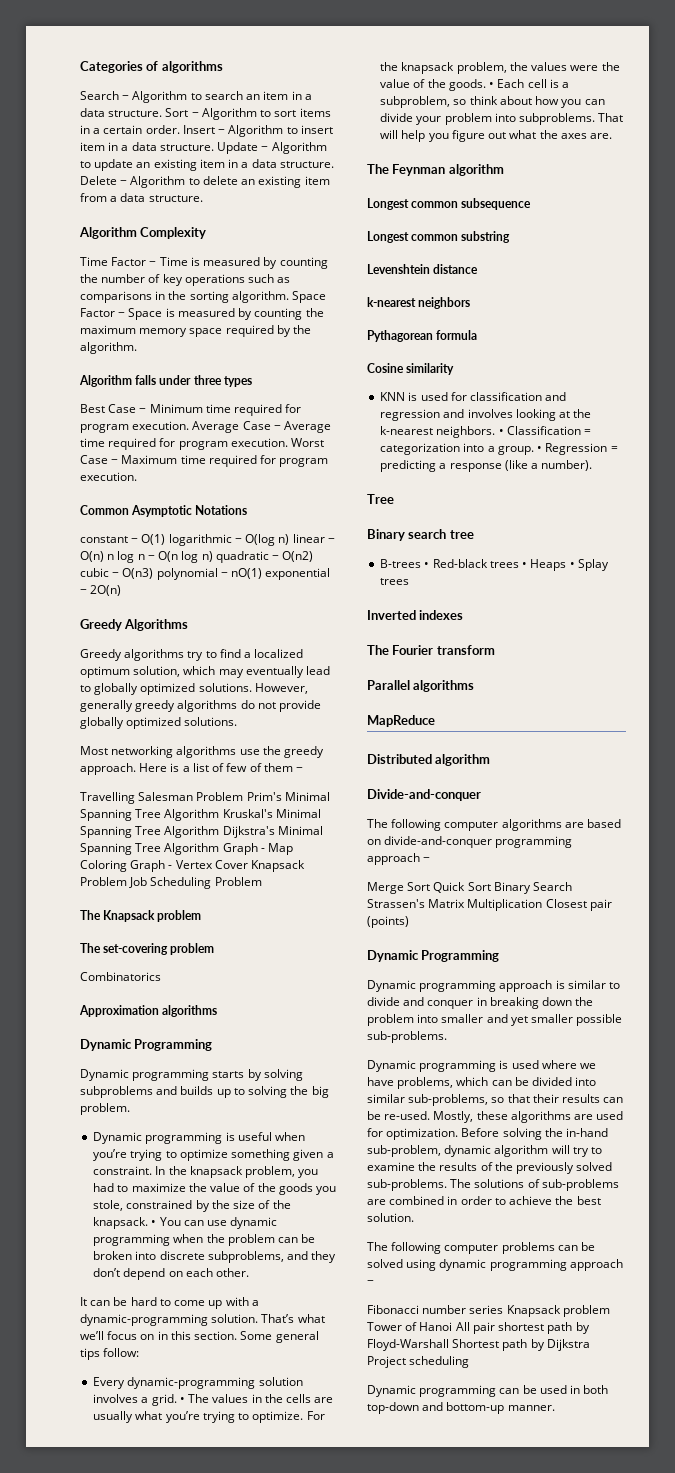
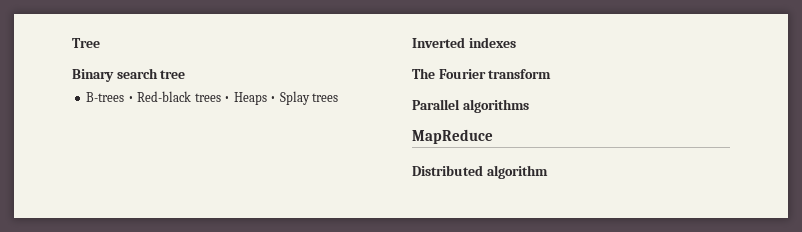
- Categories of algorithms
- Search − Algorithm to search an item in a data structure. Sort − Algorithm to sort items in a certain order. Insert − Algorithm to insert item in a data structure. Update − Algorithm to update an existing item in a data structure. Delete − Algorithm to delete an existing item from a data structure.
- Algorithm Complexity
- Time Factor − Time is measured by counting the number of key operations such as comparisons in the sorting algorithm. Space Factor − Space is measured by counting the maximum memory space required by the algorithm.
- Algorithm falls under three types
- Best Case − Minimum time required for program execution. Average Case − Average time required for program execution. Worst Case − Maximum time required for program execution.
- Common Asymptotic Notations
- constant − Ο(1) logarithmic − Ο(log n) linear − Ο(n) n log n − Ο(n log n) quadratic − Ο(n2) cubic − Ο(n3) polynomial − nΟ(1) exponential − 2Ο(n)
- Greedy Algorithms
- Greedy algorithms try to find a localized optimum solution, which may eventually lead to globally optimized solutions. However, generally greedy algorithms do not provide globally optimized solutions.
- Most networking algorithms use the greedy approach. Here is a list of few of them −
- Travelling Salesman Problem Prim's Minimal Spanning Tree Algorithm Kruskal's Minimal Spanning Tree Algorithm Dijkstra's Minimal Spanning Tree Algorithm Graph - Map Coloring Graph - Vertex Cover Knapsack Problem Job Scheduling Problem
- The Knapsack problem
- The set-covering problem
- Combinatorics
- Approximation algorithms
- Dynamic Programming
- Dynamic programming starts by solving subproblems and builds up to solving the big problem.
- Dynamic programming is useful when you’re trying to optimize something given a constraint. In the knapsack problem, you had to maximize the value of the goods you stole, constrained by the size of the knapsack. • You can use dynamic programming when the problem can be broken into discrete subproblems, and they don’t depend on each other.
- It can be hard to come up with a dynamic-programming solution. That’s what we’ll focus on in this section. Some general tips follow:
- Every dynamic-programming solution involves a grid. • The values in the cells are usually what you’re trying to optimize. For the knapsack problem, the values were the value of the goods. • Each cell is a subproblem, so think about how you can divide your problem into subproblems. That will help you figure out what the axes are.
- The Feynman algorithm
- Longest common subsequence
- Longest common substring
- Levenshtein distance
- k-nearest neighbors
- Pythagorean formula
- Cosine similarity
- KNN is used for classification and regression and involves looking at the k-nearest neighbors. • Classification = categorization into a group. • Regression = predicting a response (like a number).
- Divide-and-conquer
- The following computer algorithms are based on divide-and-conquer programming approach −
- Merge Sort Quick Sort Binary Search Strassen's Matrix Multiplication Closest pair (points)
- Dynamic Programming
- Dynamic programming approach is similar to divide and conquer in breaking down the problem into smaller and yet smaller possible sub-problems.
- Dynamic programming is used where we have problems, which can be divided into similar sub-problems, so that their results can be re-used. Mostly, these algorithms are used for optimization. Before solving the in-hand sub-problem, dynamic algorithm will try to examine the results of the previously solved sub-problems. The solutions of sub-problems are combined in order to achieve the best solution.
- The following computer problems can be solved using dynamic programming approach −
- Fibonacci number series Knapsack problem Tower of Hanoi All pair shortest path by Floyd-Warshall Shortest path by Dijkstra Project scheduling
- Dynamic programming can be used in both top-down and bottom-up manner.

